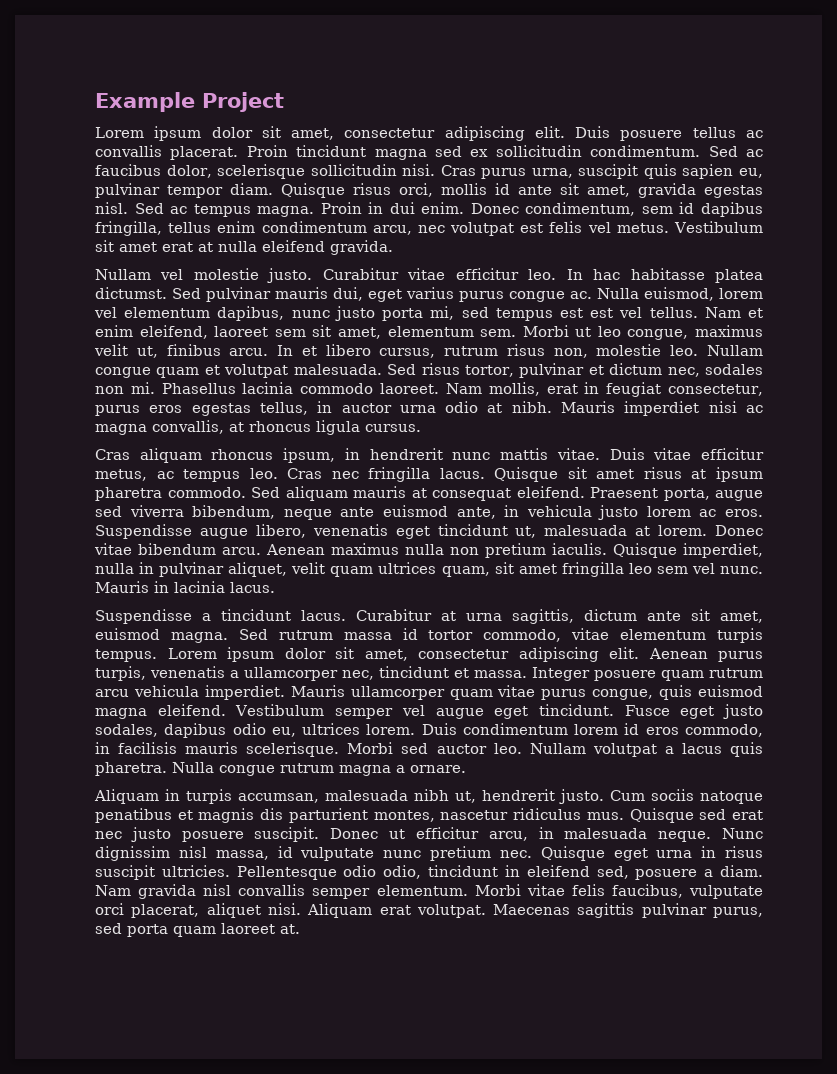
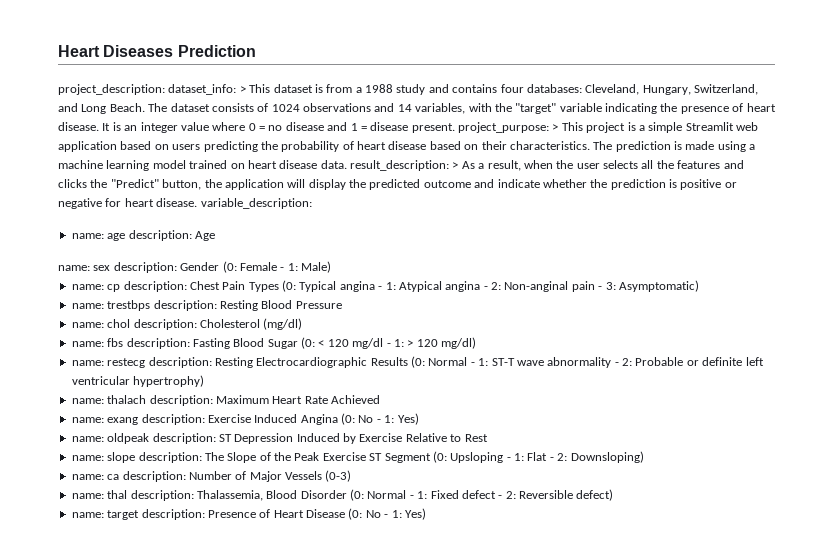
- Example Project
- Lorem ipsum dolor sit amet, consectetur adipiscing elit. Duis posuere tellus ac convallis placerat. Proin tincidunt magna sed ex sollicitudin condimentum. Sed ac faucibus dolor, scelerisque sollicitudin nisi. Cras purus urna, suscipit quis sapien eu, pulvinar tempor diam. Quisque risus orci, mollis id ante sit amet, gravida egestas nisl. Sed ac tempus magna. Proin in dui enim. Donec condimentum, sem id dapibus fringilla, tellus enim condimentum arcu, nec volutpat est felis vel metus. Vestibulum sit amet erat at nulla eleifend gravida.
- Nullam vel molestie justo. Curabitur vitae efficitur leo. In hac habitasse platea dictumst. Sed pulvinar mauris dui, eget varius purus congue ac. Nulla euismod, lorem vel elementum dapibus, nunc justo porta mi, sed tempus est est vel tellus. Nam et enim eleifend, laoreet sem sit amet, elementum sem. Morbi ut leo congue, maximus velit ut, finibus arcu. In et libero cursus, rutrum risus non, molestie leo. Nullam congue quam et volutpat malesuada. Sed risus tortor, pulvinar et dictum nec, sodales non mi. Phasellus lacinia commodo laoreet. Nam mollis, erat in feugiat consectetur, purus eros egestas tellus, in auctor urna odio at nibh. Mauris imperdiet nisi ac magna convallis, at rhoncus ligula cursus.
- Cras aliquam rhoncus ipsum, in hendrerit nunc mattis vitae. Duis vitae efficitur metus, ac tempus leo. Cras nec fringilla lacus. Quisque sit amet risus at ipsum pharetra commodo. Sed aliquam mauris at consequat eleifend. Praesent porta, augue sed viverra bibendum, neque ante euismod ante, in vehicula justo lorem ac eros. Suspendisse augue libero, venenatis eget tincidunt ut, malesuada at lorem. Donec vitae bibendum arcu. Aenean maximus nulla non pretium iaculis. Quisque imperdiet, nulla in pulvinar aliquet, velit quam ultrices quam, sit amet fringilla leo sem vel nunc. Mauris in lacinia lacus.
- Suspendisse a tincidunt lacus. Curabitur at urna sagittis, dictum ante sit amet, euismod magna. Sed rutrum massa id tortor commodo, vitae elementum turpis tempus. Lorem ipsum dolor sit amet, consectetur adipiscing elit. Aenean purus turpis, venenatis a ullamcorper nec, tincidunt et massa. Integer posuere quam rutrum arcu vehicula imperdiet. Mauris ullamcorper quam vitae purus congue, quis euismod magna eleifend. Vestibulum semper vel augue eget tincidunt. Fusce eget justo sodales, dapibus odio eu, ultrices lorem. Duis condimentum lorem id eros commodo, in facilisis mauris scelerisque. Morbi sed auctor leo. Nullam volutpat a lacus quis pharetra. Nulla congue rutrum magna a ornare.
- Aliquam in turpis accumsan, malesuada nibh ut, hendrerit justo. Cum sociis natoque penatibus et magnis dis parturient montes, nascetur ridiculus mus. Quisque sed erat nec justo posuere suscipit. Donec ut efficitur arcu, in malesuada neque. Nunc dignissim nisl massa, id vulputate nunc pretium nec. Quisque eget urna in risus suscipit ultricies. Pellentesque odio odio, tincidunt in eleifend sed, posuere a diam. Nam gravida nisl convallis semper elementum. Morbi vitae felis faucibus, vulputate orci placerat, aliquet nisi. Aliquam erat volutpat. Maecenas sagittis pulvinar purus, sed porta quam laoreet at.
+ Heart Diseases Prediction
+ project_description: dataset_info: > This dataset is from a 1988 study and contains four databases: Cleveland, Hungary, Switzerland, and Long Beach. The dataset consists of 1024 observations and 14 variables, with the "target" variable indicating the presence of heart disease. It is an integer value where 0 = no disease and 1 = disease present. project_purpose: > This project is a simple Streamlit web application based on users predicting the probability of heart disease based on their characteristics. The prediction is made using a machine learning model trained on heart disease data. result_description: > As a result, when the user selects all the features and clicks the "Predict" button, the application will display the predicted outcome and indicate whether the prediction is positive or negative for heart disease. variable_description:
+ name: age description: Age
+ name: sex description: Gender (0: Female - 1: Male)
+ name: cp description: Chest Pain Types (0: Typical angina - 1: Atypical angina - 2: Non-anginal pain - 3: Asymptomatic)
+ name: trestbps description: Resting Blood Pressure
+ name: chol description: Cholesterol (mg/dl)
+ name: fbs description: Fasting Blood Sugar (0: < 120 mg/dl - 1: > 120 mg/dl)
+ name: restecg description: Resting Electrocardiographic Results (0: Normal - 1: ST-T wave abnormality - 2: Probable or definite left ventricular hypertrophy)
+ name: thalach description: Maximum Heart Rate Achieved
+ name: exang description: Exercise Induced Angina (0: No - 1: Yes)
+ name: oldpeak description: ST Depression Induced by Exercise Relative to Rest
+ name: slope description: The Slope of the Peak Exercise ST Segment (0: Upsloping - 1: Flat - 2: Downsloping)
+ name: ca description: Number of Major Vessels (0-3)
+ name: thal description: Thalassemia, Blood Disorder (0: Normal - 1: Fixed defect - 2: Reversible defect)
+ name: target description: Presence of Heart Disease (0: No - 1: Yes)

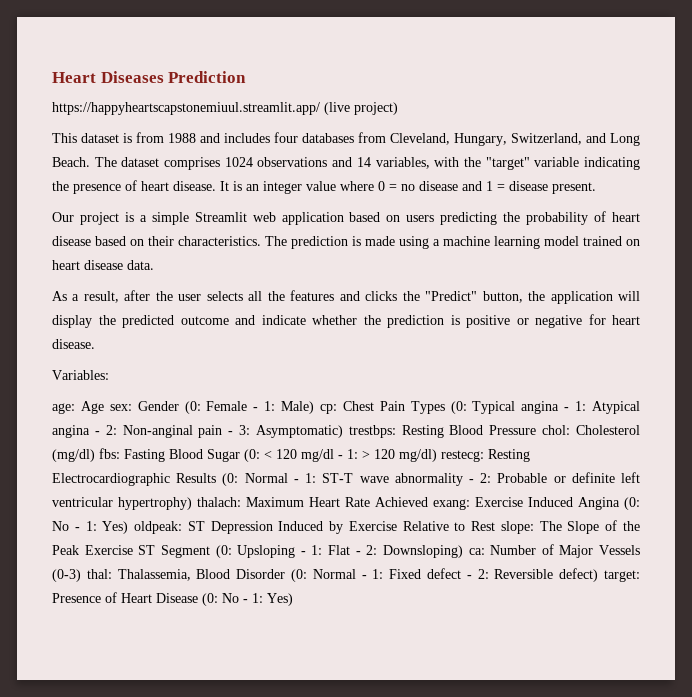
- project_description: dataset_info: > This dataset is from a 1988 study and contains four databases: Cleveland, Hungary, Switzerland, and Long Beach.
+ https://happyheartscapstonemiuul.streamlit.app/ (live project)
+ This dataset is from 1988 and includes four databases from Cleveland, Hungary, Switzerland, and Long Beach.
- The dataset consists of 1024 observations and 14 variables, with the "target" variable indicating the presence of heart disease.
+ The dataset comprises 1024 observations and 14 variables, with the "target" variable indicating the presence of heart disease.
- It is an integer value where 0 = no disease and 1 = disease present. project_purpose: > This project is a simple Streamlit web application based on users predicting the probability of heart disease based on their characteristics.
+ It is an integer value where 0 = no disease and 1 = disease present.
+ Our project is a simple Streamlit web application based on users predicting the probability of heart disease based on their characteristics.
- The prediction is made using a machine learning model trained on heart disease data. result_description: > As a result, when the user selects all the features and clicks the "Predict" button, the application will display the predicted outcome and indicate whether the prediction is positive or negative for heart disease. variable_description:
- name: age description: Age
- name: sex description:
+ The prediction is made using a machine learning model trained on heart disease data.
+ As a result, after the user selects all the features and clicks the "Predict" button, the application will display the predicted outcome and indicate whether the prediction is positive or negative for heart disease.
+ Variables:
+ age: Age sex:
- Male)
- name: cp description:
+ Male) cp:
- Asymptomatic)
- name: trestbps description:
+ Asymptomatic) trestbps:
- Resting Blood Pressure
- name: chol description:
+ Resting Blood Pressure chol:
- Cholesterol (mg/dl)
- name: fbs description:
+ Cholesterol (mg/dl) fbs:
- > 120 mg/dl)
- name: restecg description:
+ > 120 mg/dl) restecg:
- Probable or definite left ventricular hypertrophy)
- name: thalach description:
+ Probable or definite left ventricular hypertrophy) thalach:
- Maximum Heart Rate Achieved
- name: exang description:
+ Maximum Heart Rate Achieved exang:
- Exercise Induced Angina (0: No - 1: Yes)
- name: oldpeak description:
+ Exercise Induced Angina (0: No - 1: Yes) oldpeak:
- ST Depression Induced by Exercise Relative to Rest
- name: slope description:
+ ST Depression Induced by Exercise Relative to Rest slope:
- Downsloping)
- name: ca description:
+ Downsloping) ca:
- Number of Major Vessels (0-3)
- name: thal description:
+ Number of Major Vessels (0-3) thal:
- Reversible defect)
- name: target description:
+ Reversible defect) target:

